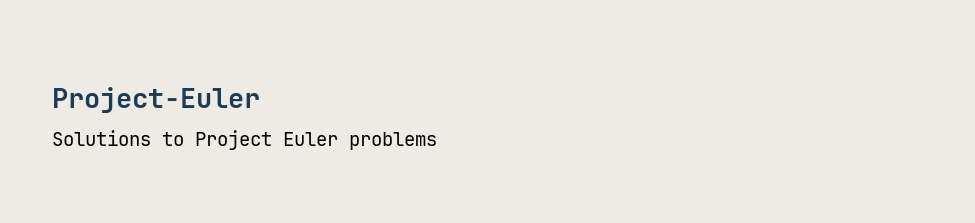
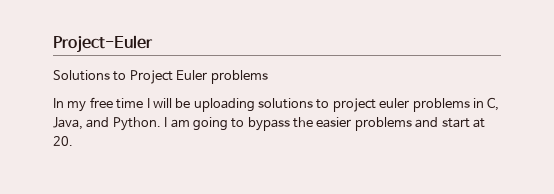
+ In my free time I will be uploading solutions to project euler problems in C, Java, and Python. I am going to bypass the easier problems and start at 20.

